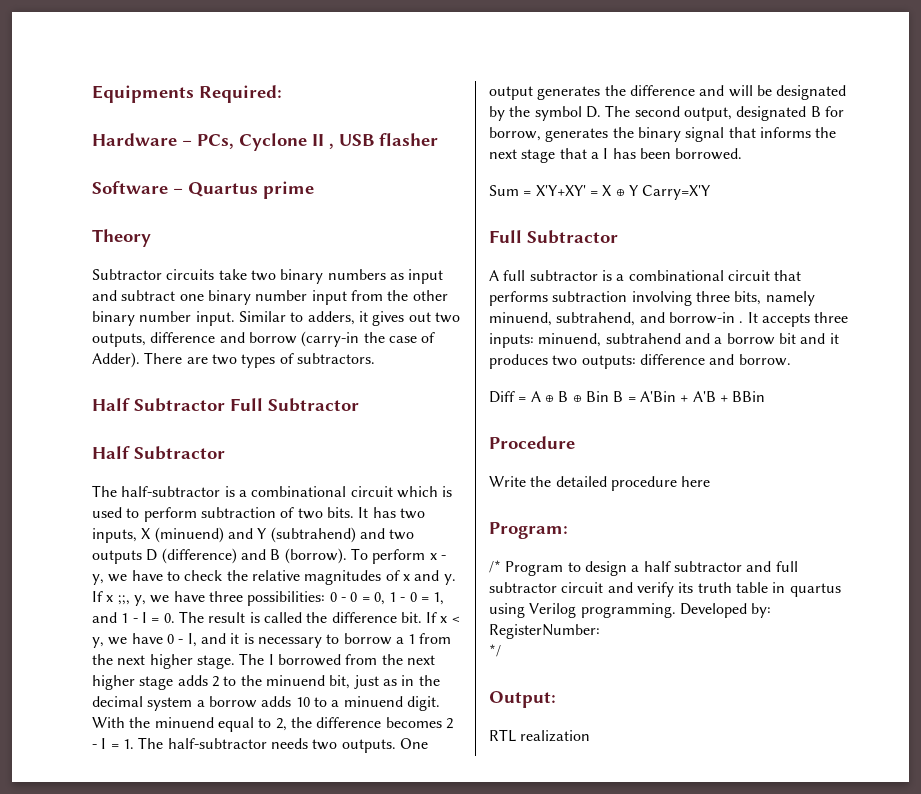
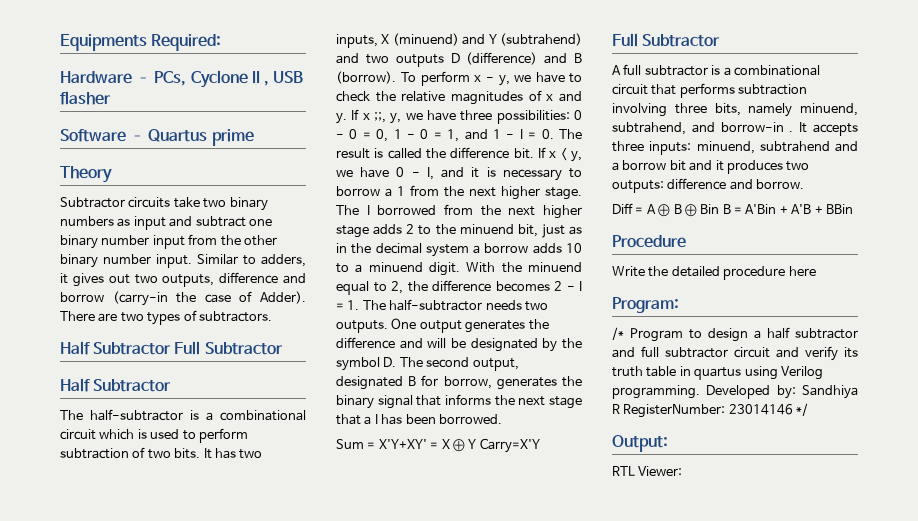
- Developed by: RegisterNumber:
- */
+ Developed by: Sandhiya R RegisterNumber: 23014146 */
- RTL realization
+ RTL Viewer:

